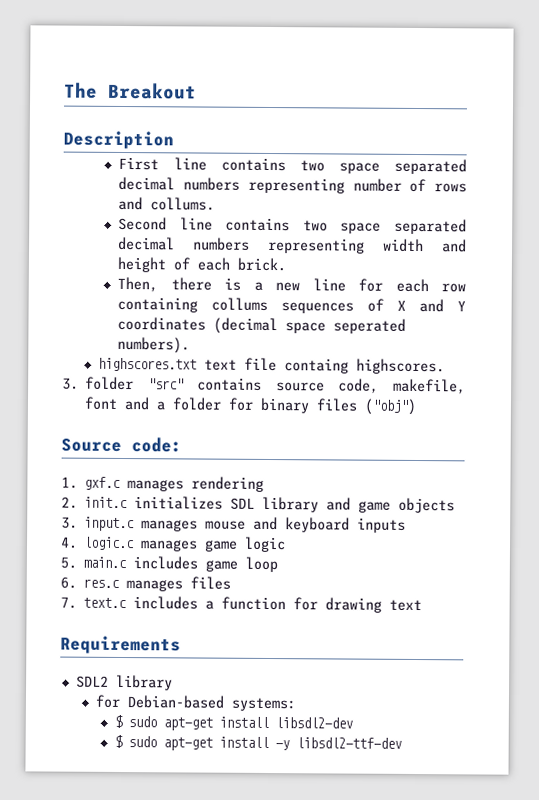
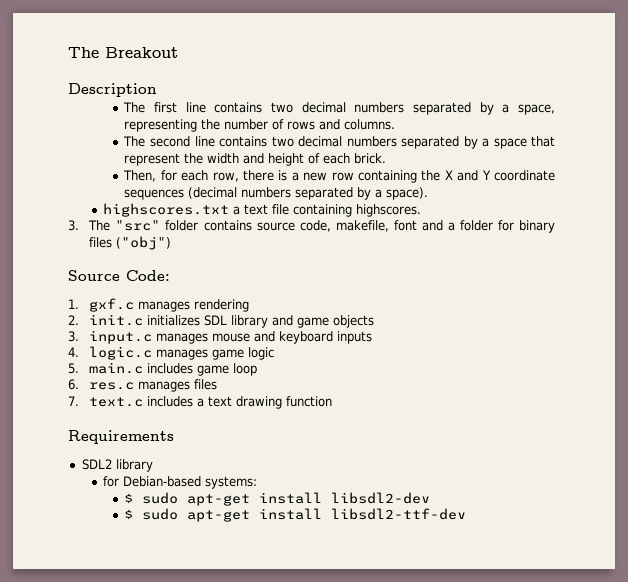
- First line contains two space separated decimal numbers representing number of rows and collums.
- Second line contains two space separated decimal numbers representing width and height of each brick.
+ The first line contains two decimal numbers separated by a space, representing the number of rows and columns.
+ The second line contains two decimal numbers separated by a space that represent the width and height of each brick.
- Then, there is a new line for each row containing collums sequences of X and Y coordinates (decimal space seperated numbers).
+ Then, for each row, there is a new row containing the X and Y coordinate sequences (decimal numbers separated by a space).
- highscores.txt text file containg highscores.
+ highscores.txt a text file containing highscores.
- 3. folder "src" contains source code, makefile, font and a folder for binary files ("obj")
+ 3. The "src" folder contains source code, makefile, font and a folder for binary files ("obj")
- Source code:
+ Source Code:
- 7. text.c includes a function for drawing text
+ 7. text.c includes a text drawing function
- $ sudo apt-get install -y libsdl2-ttf-dev
+ $ sudo apt-get install libsdl2-ttf-dev

